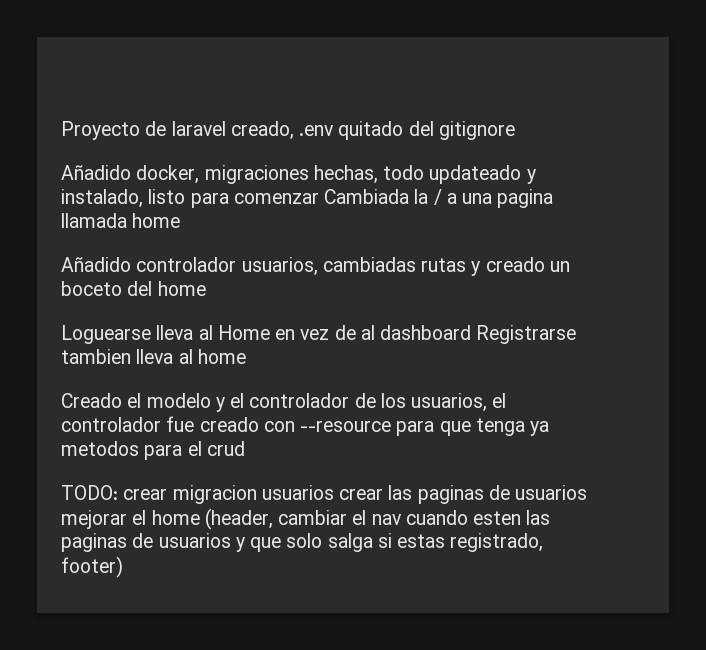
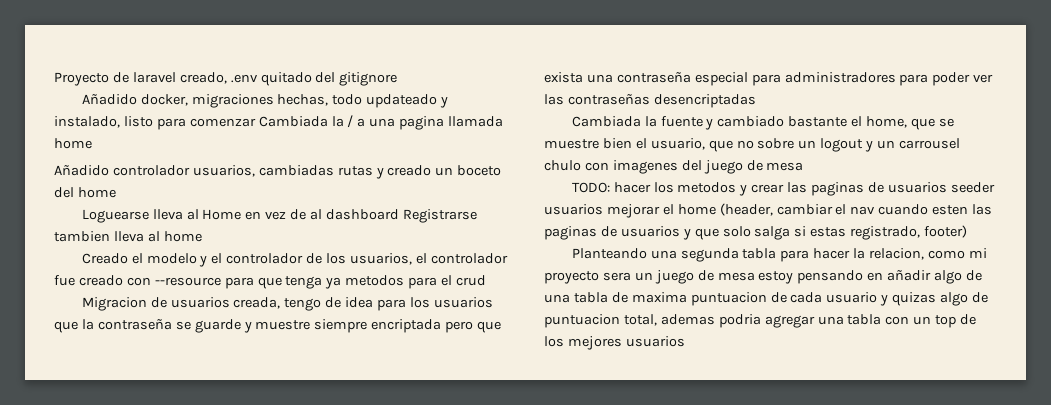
- TODO: crear migracion usuarios crear las paginas de usuarios mejorar el home (header, cambiar el nav cuando esten las paginas de usuarios y que solo salga si estas registrado, footer)
+ Migracion de usuarios creada, tengo de idea para los usuarios que la contraseña se guarde y muestre siempre encriptada pero que exista una contraseña especial para administradores para poder ver las contraseñas desencriptadas
+ Cambiada la fuente y cambiado bastante el home, que se muestre bien el usuario, que no sobre un logout y un carrousel chulo con imagenes del juego de mesa
+ TODO: hacer los metodos y crear las paginas de usuarios seeder usuarios mejorar el home (header, cambiar el nav cuando esten las paginas de usuarios y que solo salga si estas registrado, footer)
+ Planteando una segunda tabla para hacer la relacion, como mi proyecto sera un juego de mesa estoy pensando en añadir algo de una tabla de maxima puntuacion de cada usuario y quizas algo de puntuacion total, ademas podria agregar una tabla con un top de los mejores usuarios

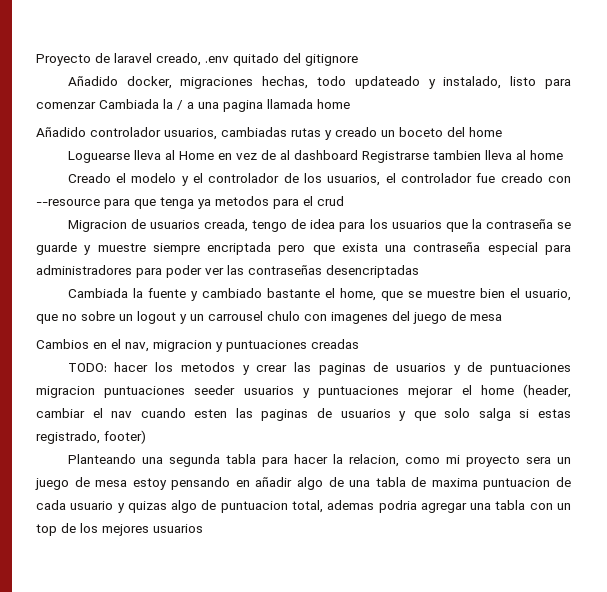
+ Cambios en el nav, migracion y puntuaciones creadas
- TODO: hacer los metodos y crear las paginas de usuarios seeder usuarios mejorar el home (header, cambiar el nav cuando esten las paginas de usuarios y que solo salga si estas registrado, footer)
+ TODO: hacer los metodos y crear las paginas de usuarios y de puntuaciones migracion puntuaciones seeder usuarios y puntuaciones mejorar el home (header, cambiar el nav cuando esten las paginas de usuarios y que solo salga si estas registrado, footer)

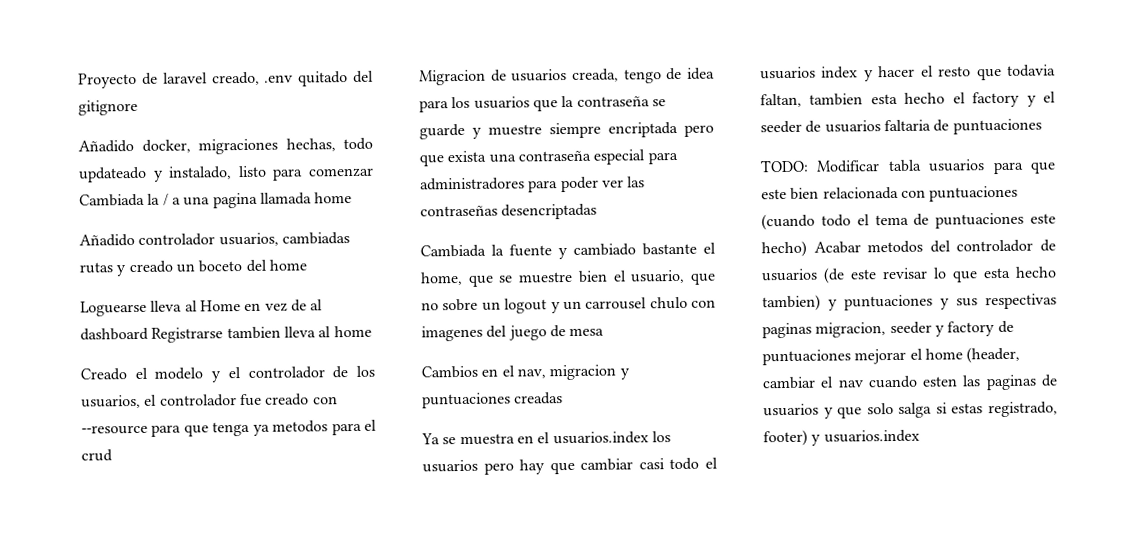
- TODO: hacer los metodos y crear las paginas de usuarios y de puntuaciones migracion puntuaciones seeder usuarios y puntuaciones mejorar el home (header, cambiar el nav cuando esten las paginas de usuarios y que solo salga si estas registrado, footer)
- Planteando una segunda tabla para hacer la relacion, como mi proyecto sera un juego de mesa estoy pensando en añadir algo de una tabla de maxima puntuacion de cada usuario y quizas algo de puntuacion total, ademas podria agregar una tabla con un top de los mejores usuarios
+ Ya se muestra en el usuarios.index los usuarios pero hay que cambiar casi todo el usuarios index y hacer el resto que todavia faltan, tambien esta hecho el factory y el seeder de usuarios faltaria de puntuaciones
+ TODO: Modificar tabla usuarios para que este bien relacionada con puntuaciones (cuando todo el tema de puntuaciones este hecho) Acabar metodos del controlador de usuarios (de este revisar lo que esta hecho tambien) y puntuaciones y sus respectivas paginas migracion, seeder y factory de puntuaciones mejorar el home (header, cambiar el nav cuando esten las paginas de usuarios y que solo salga si estas registrado, footer) y usuarios.index

